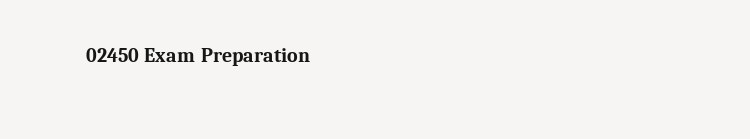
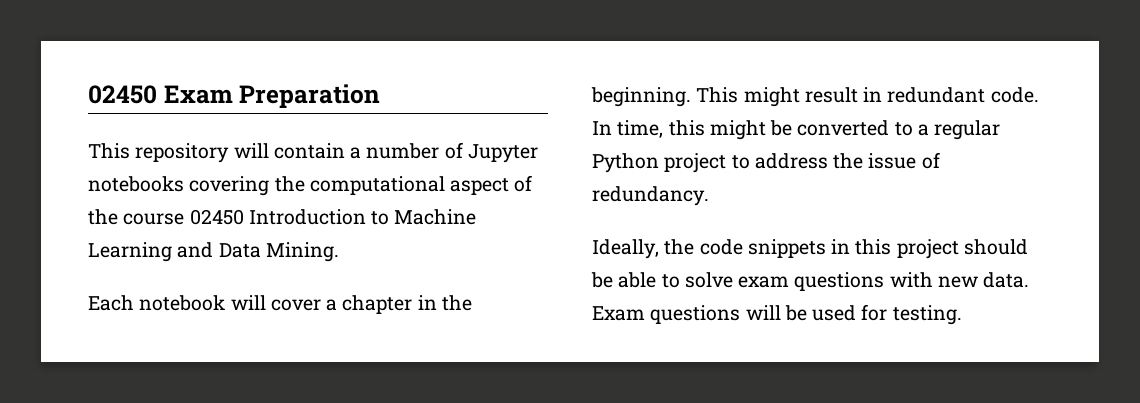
+ This repository will contain a number of Jupyter notebooks covering the computational aspect of the course 02450 Introduction to Machine Learning and Data Mining.
+ Each notebook will cover a chapter in the beginning. This might result in redundant code. In time, this might be converted to a regular Python project to address the issue of redundancy.
+ Ideally, the code snippets in this project should be able to solve exam questions with new data. Exam questions will be used for testing.

